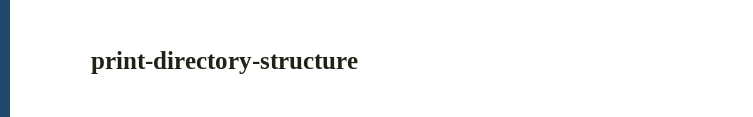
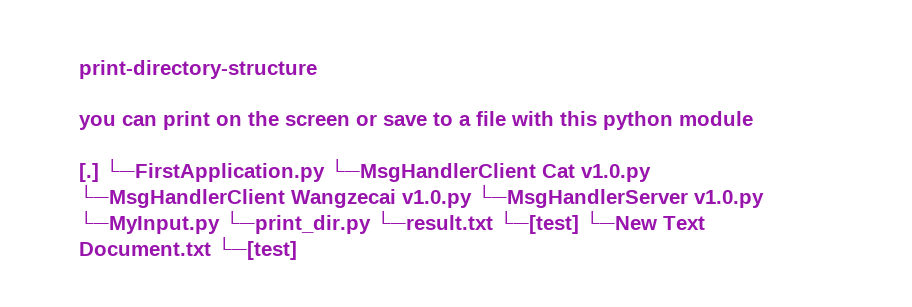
+ you can print on the screen or save to a file with this python module
+ [.] └─FirstApplication.py └─MsgHandlerClient Cat v1.0.py └─MsgHandlerClient Wangzecai v1.0.py └─MsgHandlerServer v1.0.py └─MyInput.py └─print_dir.py └─result.txt └─[test] └─New Text Document.txt └─[test]

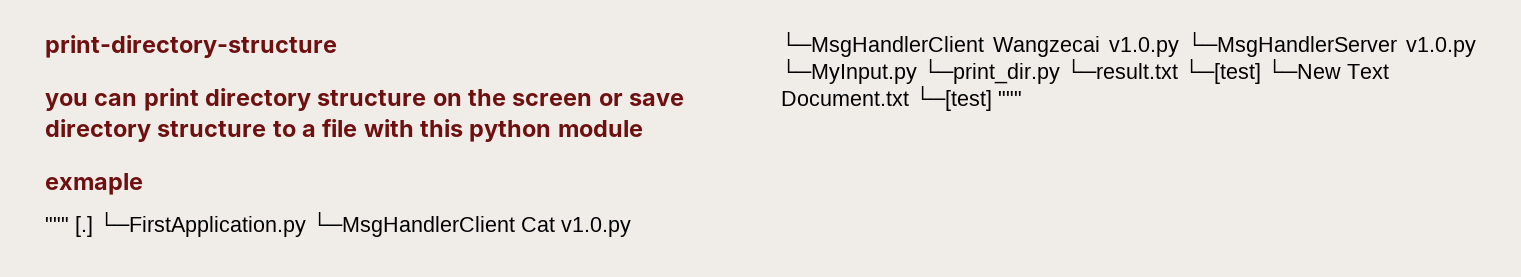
- you can print on the screen or save to a file with this python module
+ you can print directory structure on the screen or save directory structure to a file with this python module
- [.]
+ exmaple
+ """ [.]
- └─FirstApplication.py └─MsgHandlerClient Cat v1.0.py └─MsgHandlerClient Wangzecai v1.0.py └─MsgHandlerServer v1.0.py └─MyInput.py └─print_dir.py └─result.txt └─[test] └─New Text Document.txt └─[test]
+ └─FirstApplication.py └─MsgHandlerClient Cat v1.0.py └─MsgHandlerClient Wangzecai v1.0.py └─MsgHandlerServer v1.0.py └─MyInput.py └─print_dir.py └─result.txt └─[test] └─New Text Document.txt └─[test] """

